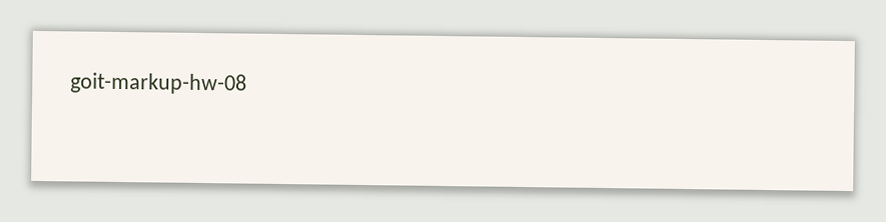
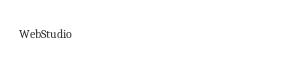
- goit-markup-hw-08
+ WebStudio

